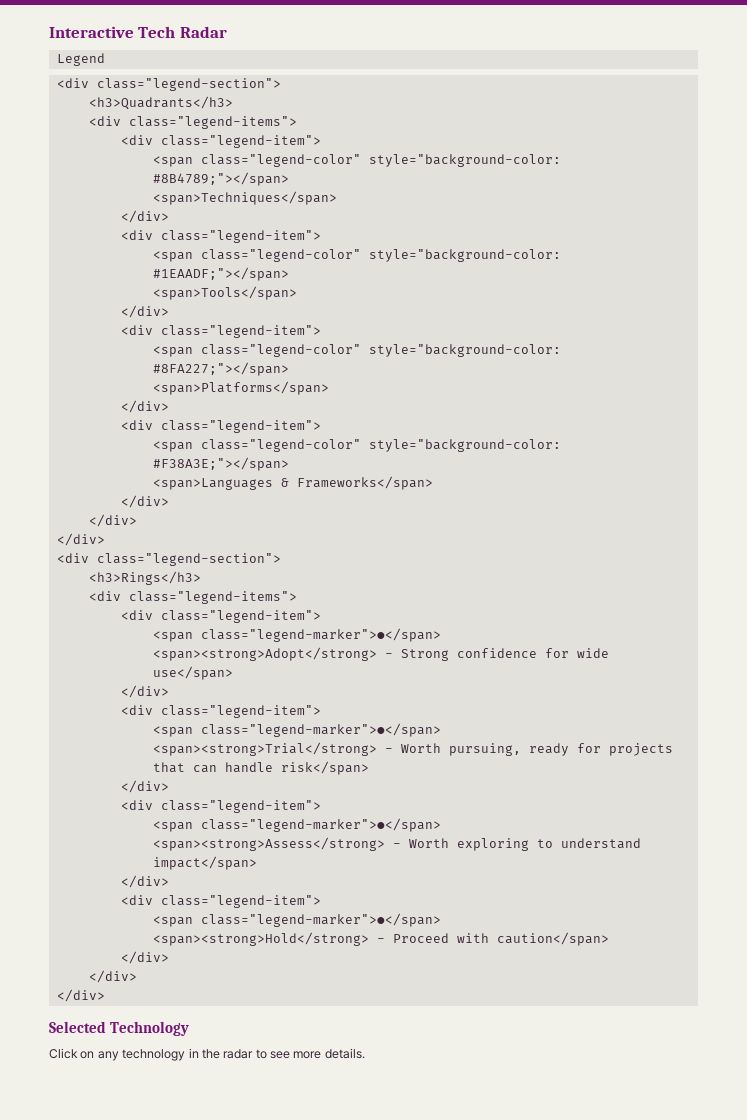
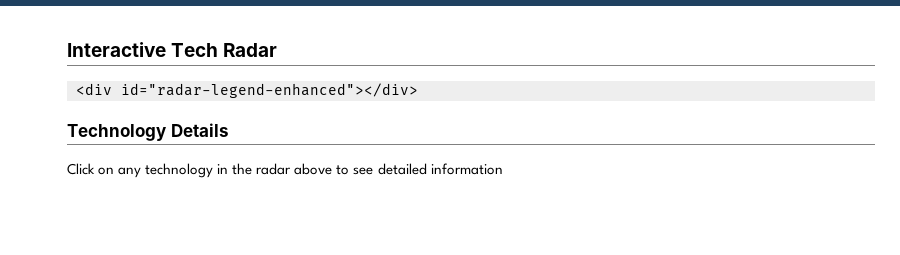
- Legend
- <div class="legend-section">
- <h3>Quadrants</h3>
- <div class="legend-items">
- <div class="legend-item">
- <span class="legend-color" style="background-color: #8B4789;"></span>
- <span>Techniques</span>
- </div>
- <div class="legend-item">
- <span class="legend-color" style="background-color: #1EAADF;"></span>
- <span>Tools</span>
- </div>
- <div class="legend-item">
- <span class="legend-color" style="background-color: #8FA227;"></span>
- <span>Platforms</span>
- </div>
- <div class="legend-item">
- <span class="legend-color" style="background-color: #F38A3E;"></span>
- <span>Languages & Frameworks</span>
- </div>
- </div>
- </div>
- <div class="legend-section">
- <h3>Rings</h3>
- <div class="legend-items">
- <div class="legend-item">
- <span class="legend-marker">●</span>
- <span><strong>Adopt</strong> - Strong confidence for wide use</span>
- </div>
- <div class="legend-item">
- <span class="legend-marker">●</span>
- <span><strong>Trial</strong> - Worth pursuing, ready for projects that can handle risk</span>
- </div>
- <div class="legend-item">
- <span class="legend-marker">●</span>
- <span><strong>Assess</strong> - Worth exploring to understand impact</span>
- </div>
- <div class="legend-item">
- <span class="legend-marker">●</span>
- <span><strong>Hold</strong> - Proceed with caution</span>
- </div>
- </div>
- </div>
- Selected Technology
+ <div id="radar-legend-enhanced"></div>
+ Technology Details
- Click on any technology in the radar to see more details.
+ Click on any technology in the radar above to see detailed information

